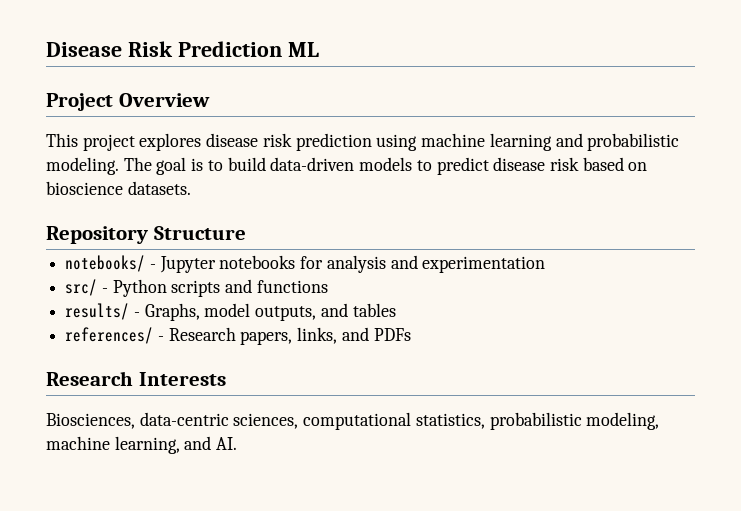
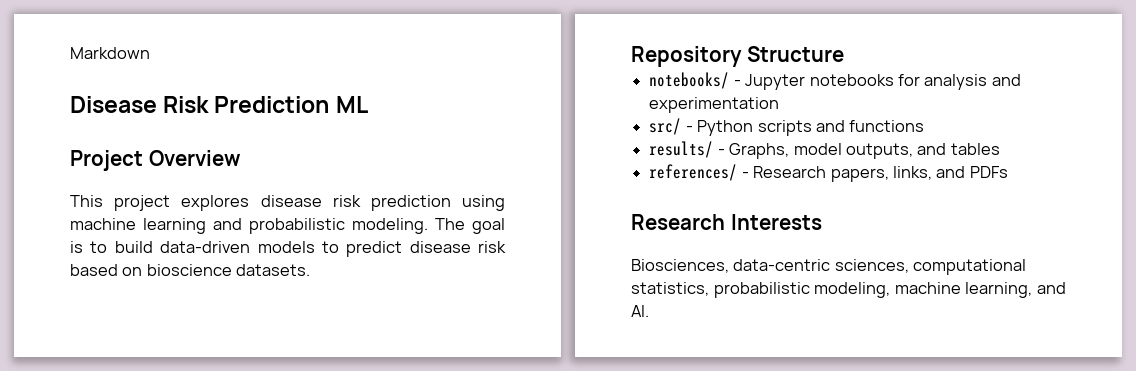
+ Markdown

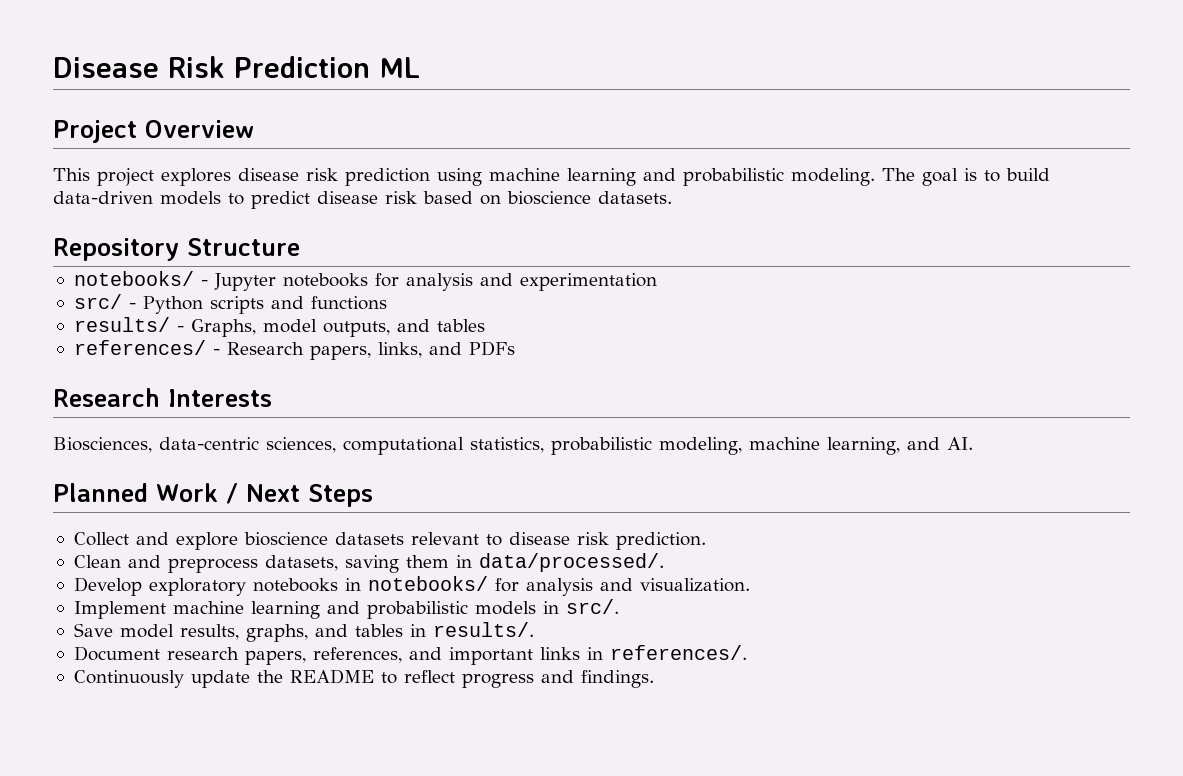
- Markdown
+ Planned Work / Next Steps
+ Collect and explore bioscience datasets relevant to disease risk prediction.
+ Clean and preprocess datasets, saving them in data/processed/.
+ Develop exploratory notebooks in notebooks/ for analysis and visualization.
+ Implement machine learning and probabilistic models in src/.
+ Save model results, graphs, and tables in results/.
+ Document research papers, references, and important links in references/.
+ Continuously update the README to reflect progress and findings.

